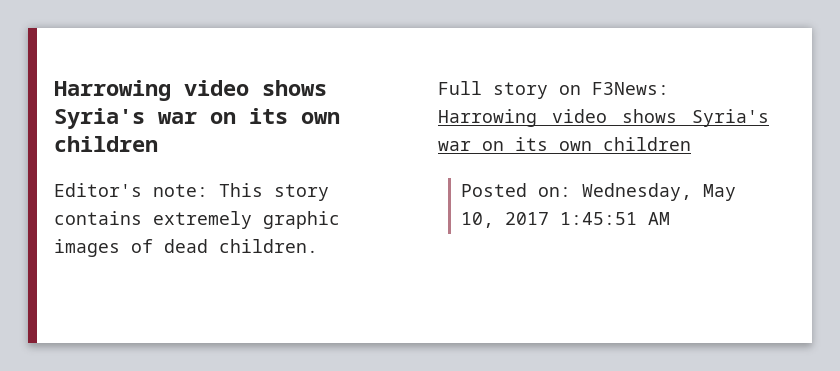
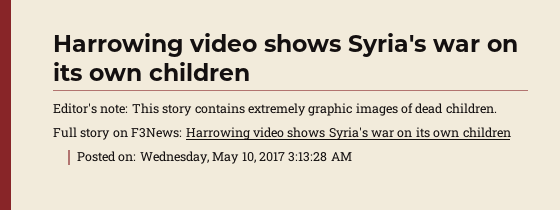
- Posted on: Wednesday, May 10, 2017 1:45:51 AM
+ Posted on: Wednesday, May 10, 2017 3:13:28 AM

